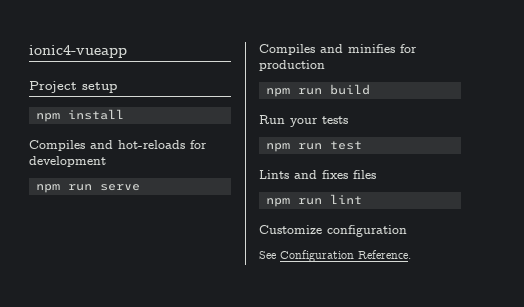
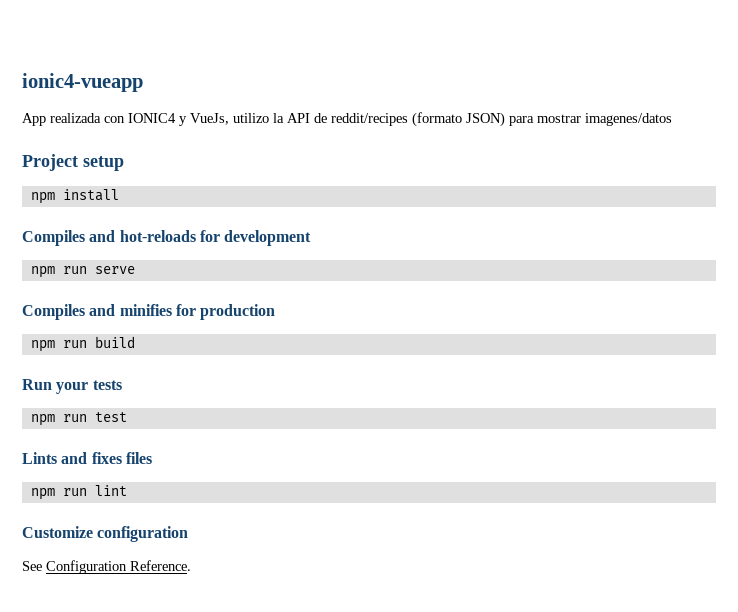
+ App realizada con IONIC4 y VueJs, utilizo la API de reddit/recipes (formato JSON) para mostrar imagenes/datos

